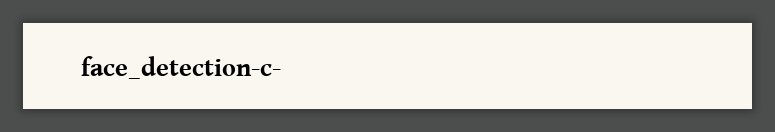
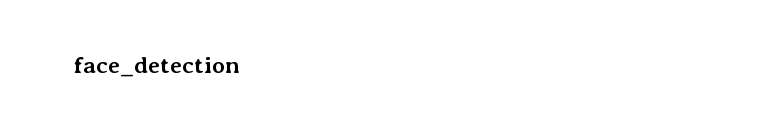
- face_detection-c-
+ face_detection

